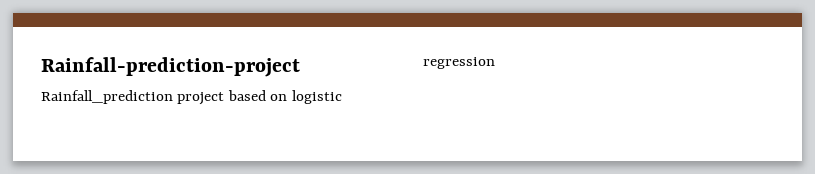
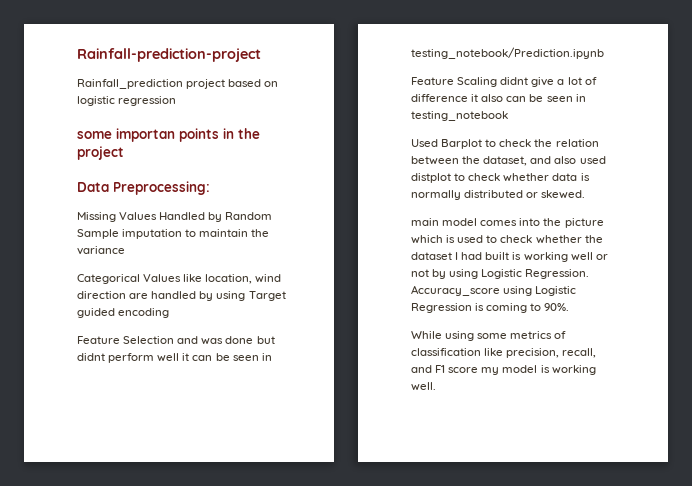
+ some importan points in the project
+ Data Preprocessing:
+ Missing Values Handled by Random Sample imputation to maintain the variance
+ Categorical Values like location, wind direction are handled by using Target guided encoding
+ Feature Selection and was done but didnt perform well it can be seen in testing_notebook/Prediction.ipynb
+ Feature Scaling didnt give a lot of difference it also can be seen in testing_notebook
+ Used Barplot to check the relation between the dataset, and also used distplot to check whether data is normally distributed or skewed.
+ main model comes into the picture which is used to check whether the dataset I had built is working well or not by using Logistic Regression. Accuracy_score using Logistic Regression is coming to 90%.
+ While using some metrics of classification like precision, recall, and F1 score my model is working well.

